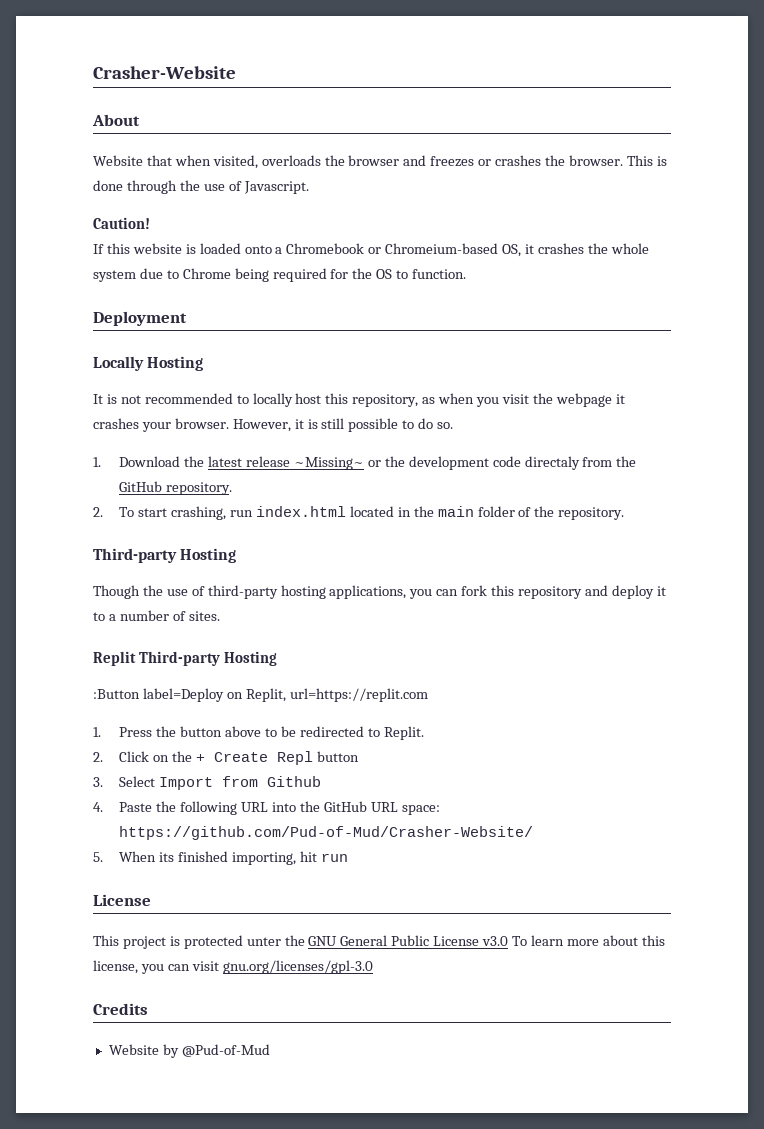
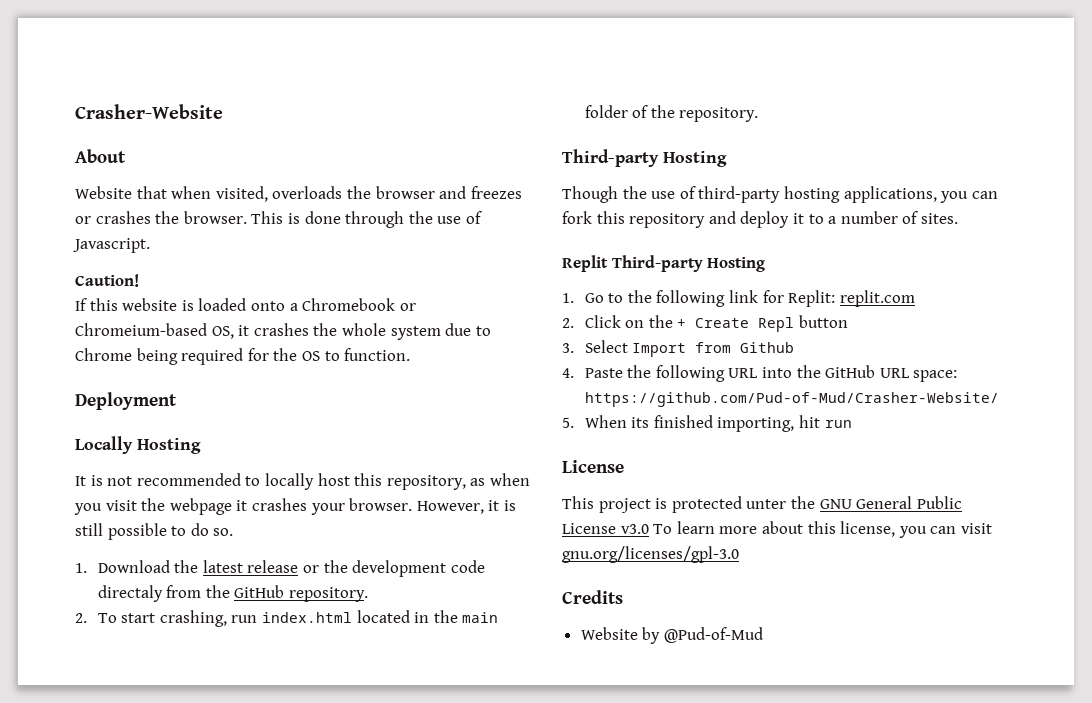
- 1. Download the latest release ~Missing~ or the development code directaly from the GitHub repository.
+ 1. Download the latest release or the development code directaly from the GitHub repository.
- :Button label=Deploy on Replit, url=https://replit.com
- 1. Press the button above to be redirected to Replit.
+ 1. Go to the following link for Replit: replit.com

